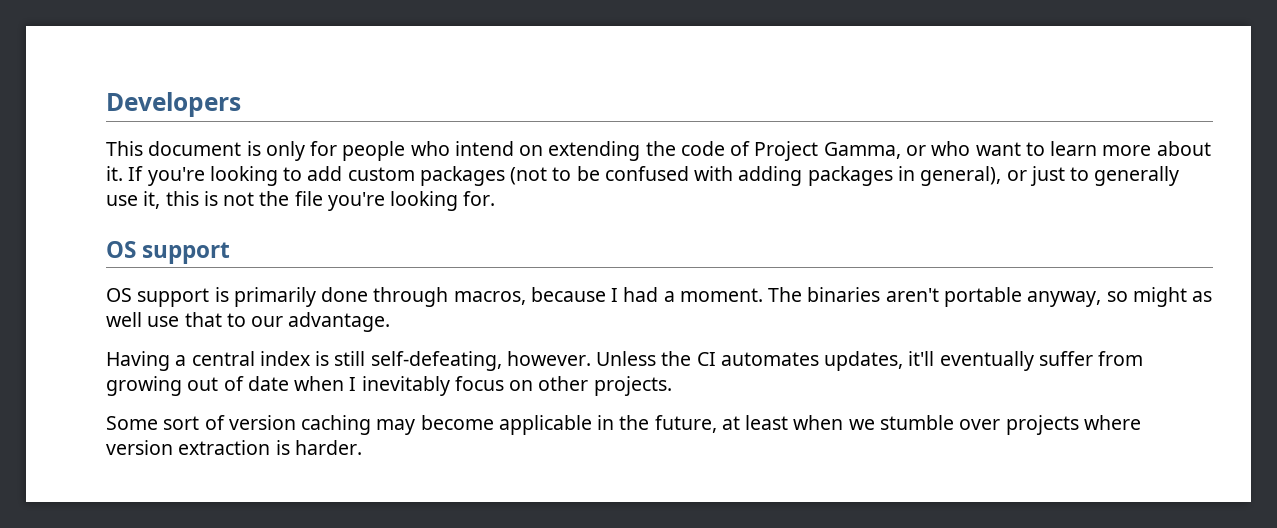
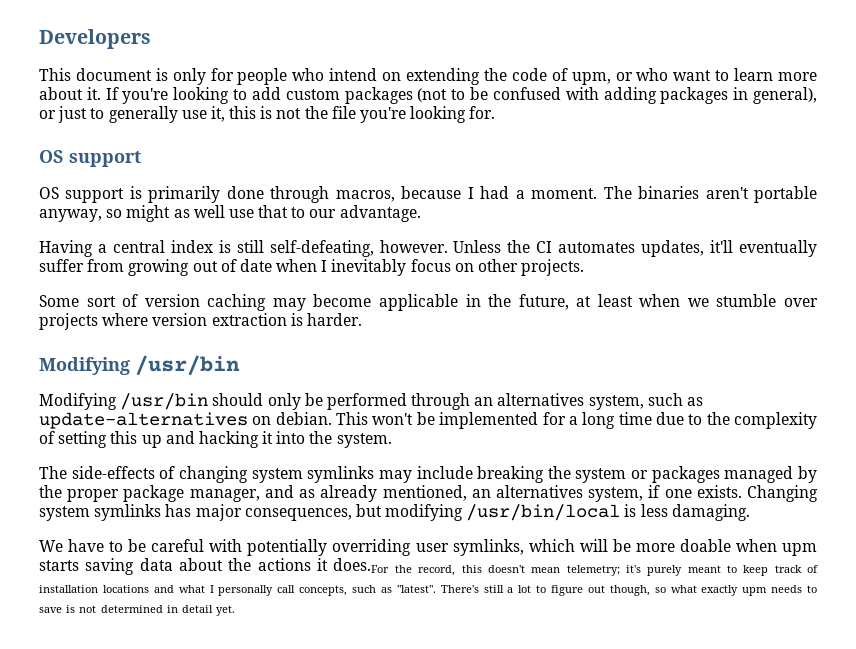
- This document is only for people who intend on extending the code of Project Gamma, or who want to learn more about it.
+ This document is only for people who intend on extending the code of upm, or who want to learn more about it.
  Some sort of version caching may become applicable in the future, at least when we stumble over projects where version extraction is harder.
+ Modifying /usr/bin
+ Modifying /usr/bin should only be performed through an alternatives system, such as update-alternatives on debian. This won't be implemented for a long time due to the complexity of setting this up and hacking it into the system.
+ The side-effects of changing system symlinks may include breaking the system or packages managed by the proper package manager, and as already mentioned, an alternatives system, if one exists. Changing system symlinks has major consequences, but modifying /usr/bin/local is less damaging.
+ We have to be careful with potentially overriding user symlinks, which will be more doable when upm starts saving data about the actions it does.For the record, this doesn't mean telemetry; it's purely meant to keep track of installation locations and what I personally call concepts, such as "latest". There's still a lot to figure out though, so what exactly upm needs to save is not determined in detail yet.

